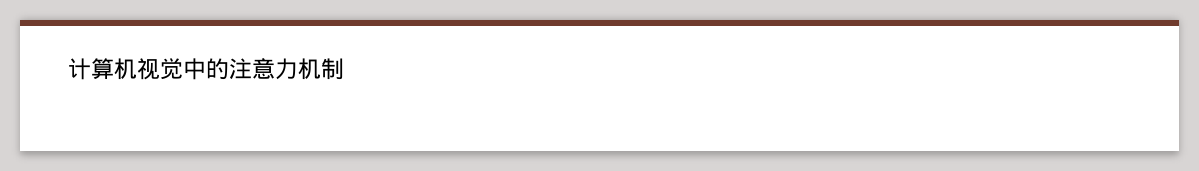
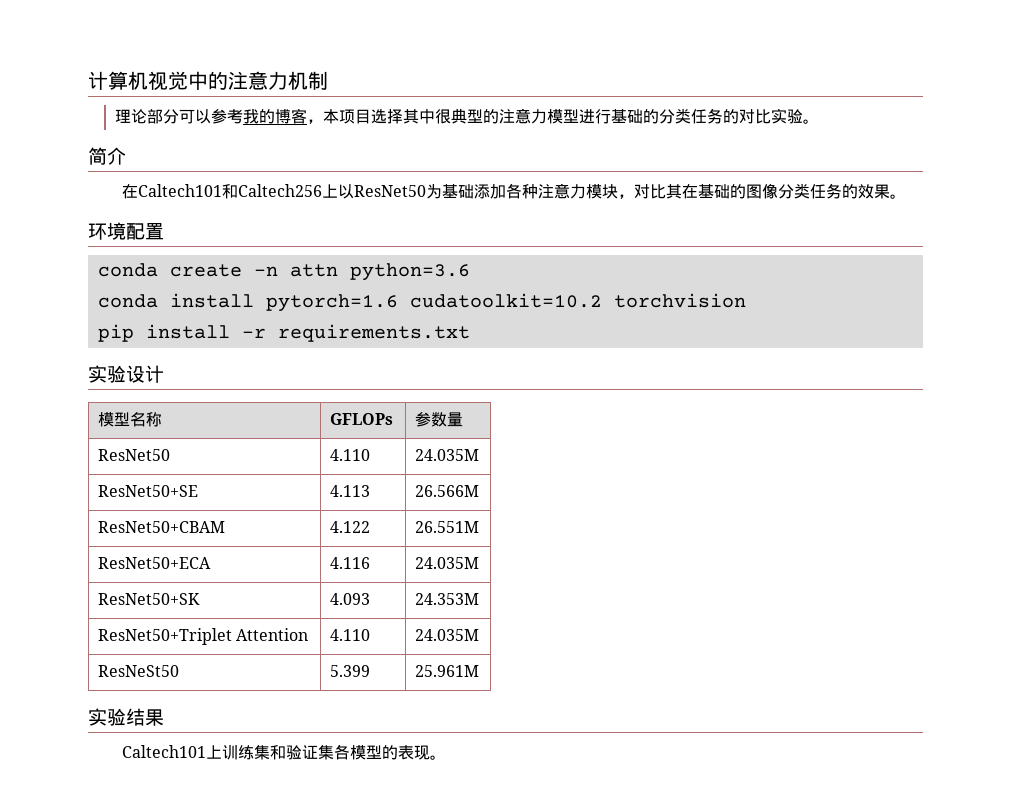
+ 理论部分可以参考我的博客，本项目选择其中很典型的注意力模型进行基础的分类任务的对比实验。
+ 简介
+ 在Caltech101和Caltech256上以ResNet50为基础添加各种注意力模块，对比其在基础的图像分类任务的效果。
+ 环境配置
+ conda create -n attn python=3.6
+ conda install pytorch=1.6 cudatoolkit=10.2 torchvision
+ pip install -r requirements.txt
+ 实验设计
+ 模型名称 | GFLOPs | 参数量
+ ResNet50 | 4.110 | 24.035M
+ ResNet50+SE | 4.113 | 26.566M
+ ResNet50+CBAM | 4.122 | 26.551M
+ ResNet50+ECA | 4.116 | 24.035M
+ ResNet50+SK | 4.093 | 24.353M
+ ResNet50+Triplet Attention | 4.110 | 24.035M
+ ResNeSt50 | 5.399 | 25.961M
+ 实验结果
+ Caltech101上训练集和验证集各模型的表现。

